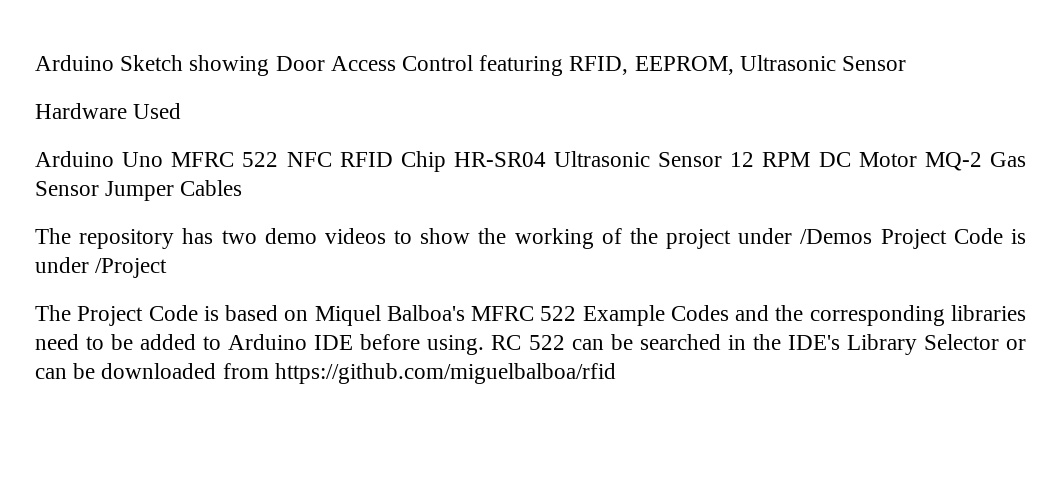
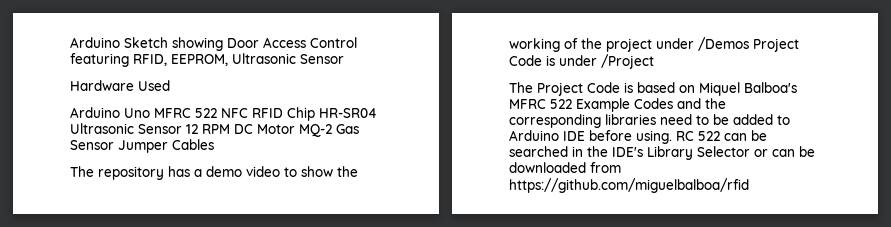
- The repository has two demo videos to show the working of the project under /Demos Project Code is under /Project
+ The repository has a demo video to show the working of the project under /Demos Project Code is under /Project

